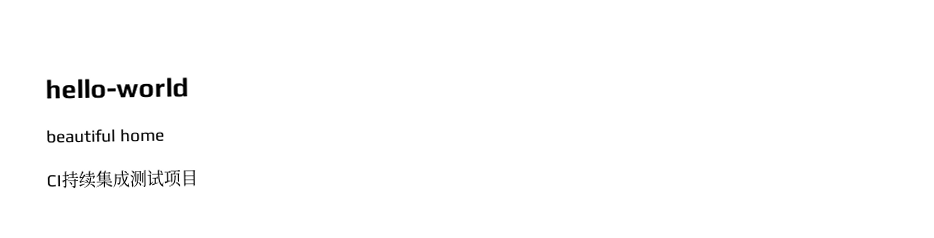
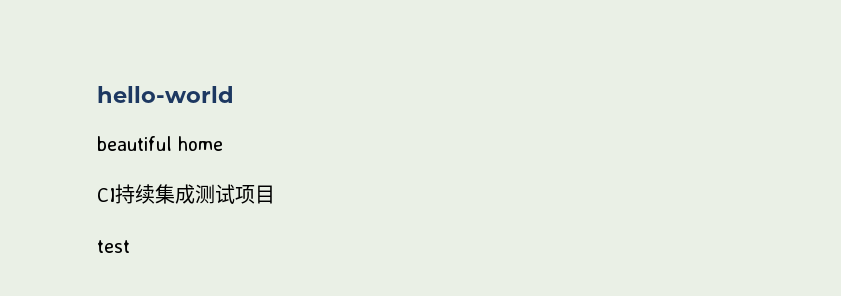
+ test

